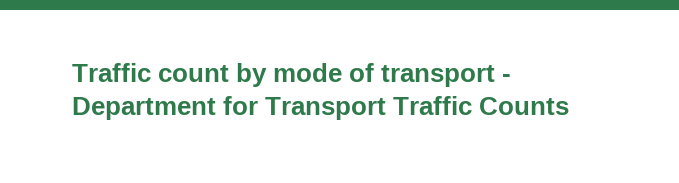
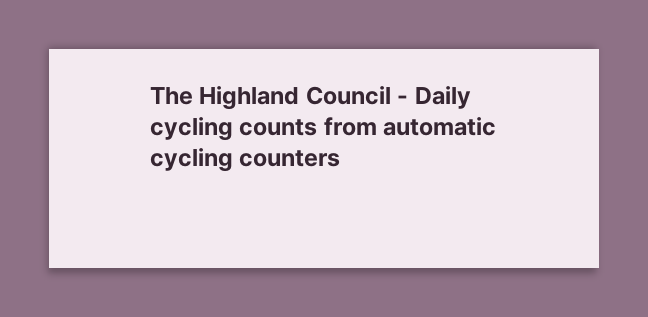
- Traffic count by mode of transport - Department for Transport Traffic Counts
+ The Highland Council - Daily cycling counts from automatic cycling counters

